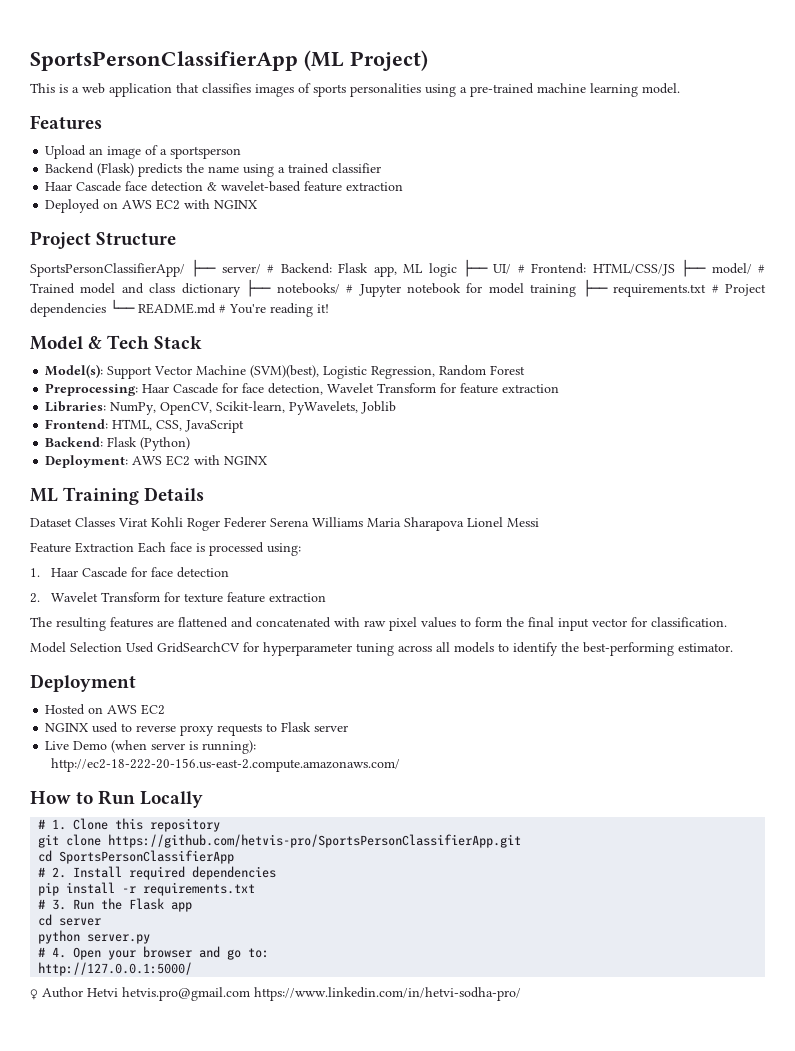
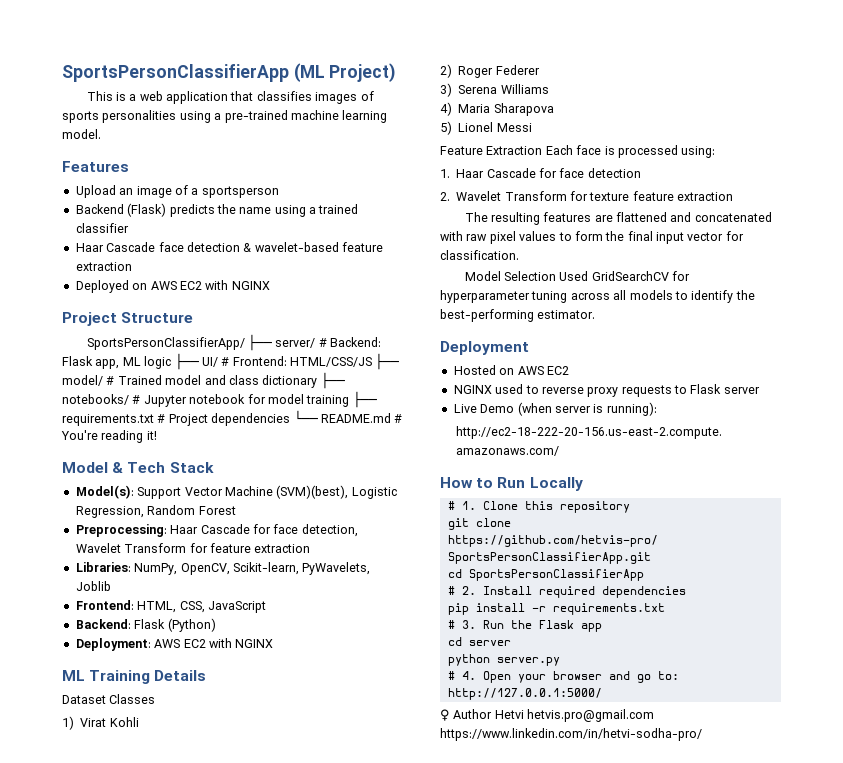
- Dataset Classes Virat Kohli Roger Federer Serena Williams Maria Sharapova Lionel Messi
+ Dataset Classes
+ 1) Virat Kohli
+ 2) Roger Federer
+ 3) Serena Williams
+ 4) Maria Sharapova
+ 5) Lionel Messi

